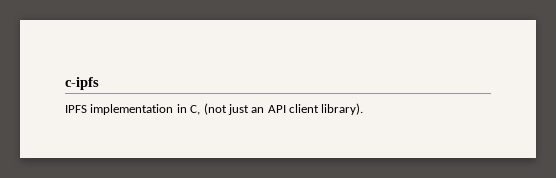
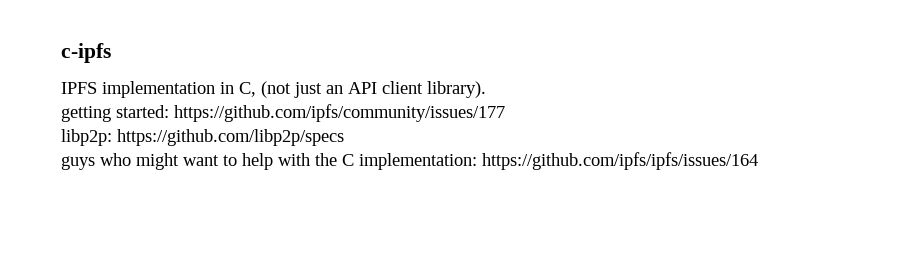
+ getting started: https://github.com/ipfs/community/issues/177
+ libp2p: https://github.com/libp2p/specs
+ guys who might want to help with the C implementation: https://github.com/ipfs/ipfs/issues/164

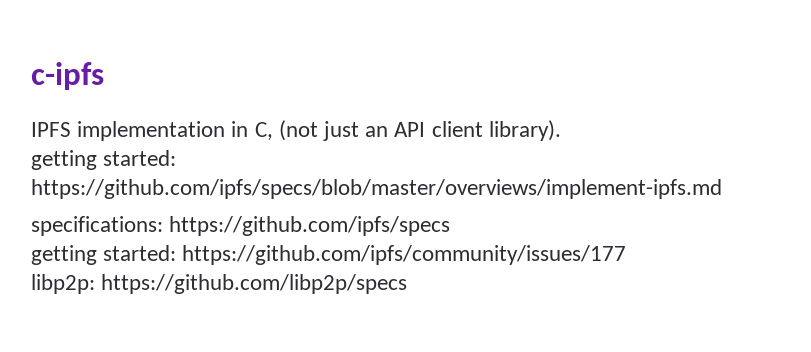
+ getting started: https://github.com/ipfs/specs/blob/master/overviews/implement-ipfs.md
+ specifications: https://github.com/ipfs/specs
- guys who might want to help with the C implementation: https://github.com/ipfs/ipfs/issues/164

